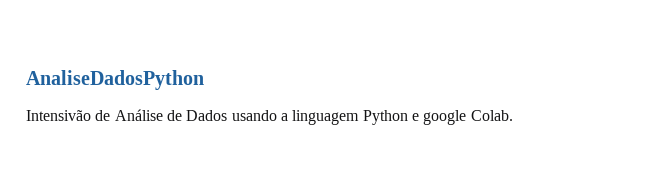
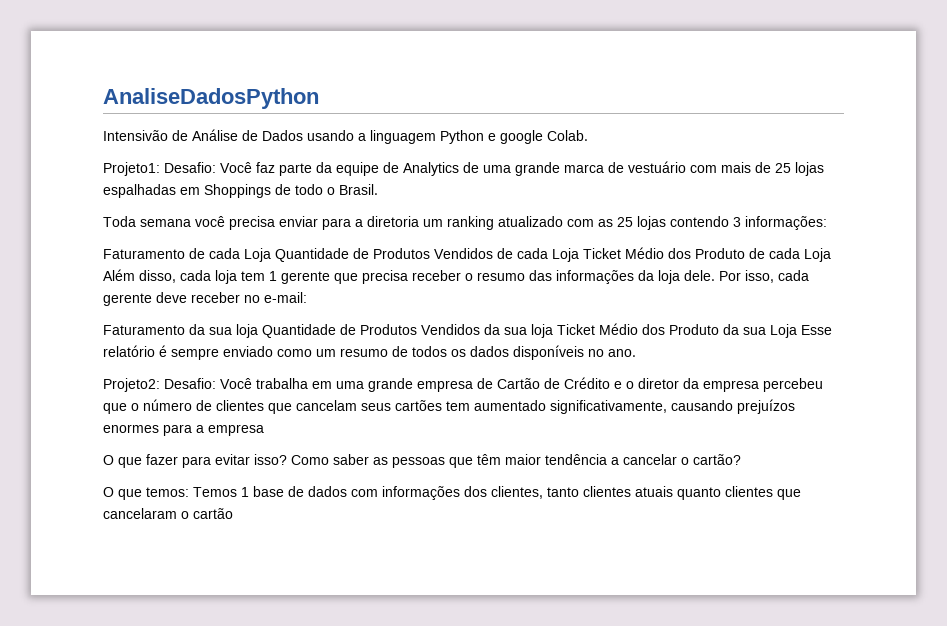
+ Projeto1: Desafio: Você faz parte da equipe de Analytics de uma grande marca de vestuário com mais de 25 lojas espalhadas em Shoppings de todo o Brasil.
+ Toda semana você precisa enviar para a diretoria um ranking atualizado com as 25 lojas contendo 3 informações:
+ Faturamento de cada Loja Quantidade de Produtos Vendidos de cada Loja Ticket Médio dos Produto de cada Loja Além disso, cada loja tem 1 gerente que precisa receber o resumo das informações da loja dele. Por isso, cada gerente deve receber no e-mail:
+ Faturamento da sua loja Quantidade de Produtos Vendidos da sua loja Ticket Médio dos Produto da sua Loja Esse relatório é sempre enviado como um resumo de todos os dados disponíveis no ano.
+ Projeto2: Desafio: Você trabalha em uma grande empresa de Cartão de Crédito e o diretor da empresa percebeu que o número de clientes que cancelam seus cartões tem aumentado significativamente, causando prejuízos enormes para a empresa
+ O que fazer para evitar isso? Como saber as pessoas que têm maior tendência a cancelar o cartão?
+ O que temos: Temos 1 base de dados com informações dos clientes, tanto clientes atuais quanto clientes que cancelaram o cartão

